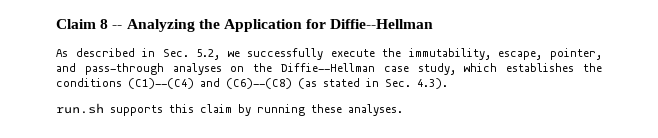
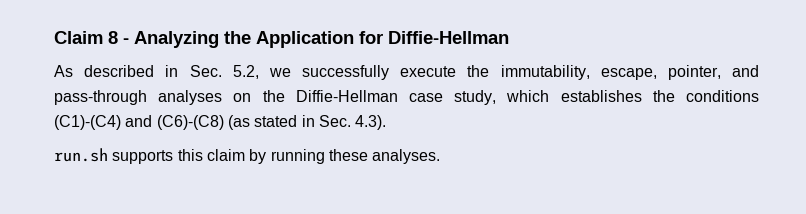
- Claim 8 -- Analyzing the Application for Diffie--Hellman
+ Claim 8 - Analyzing the Application for Diffie-Hellman
- As described in Sec. 5.2, we successfully execute the immutability, escape, pointer, and pass-through analyses on the Diffie--Hellman case study, which establishes the conditions (C1)--(C4) and (C6)--(C8) (as stated in Sec. 4.3).
+ As described in Sec. 5.2, we successfully execute the immutability, escape, pointer, and pass-through analyses on the Diffie-Hellman case study, which establishes the conditions (C1)-(C4) and (C6)-(C8) (as stated in Sec. 4.3).

